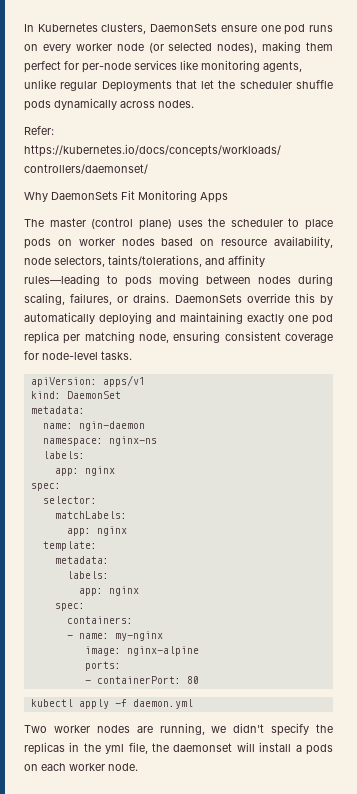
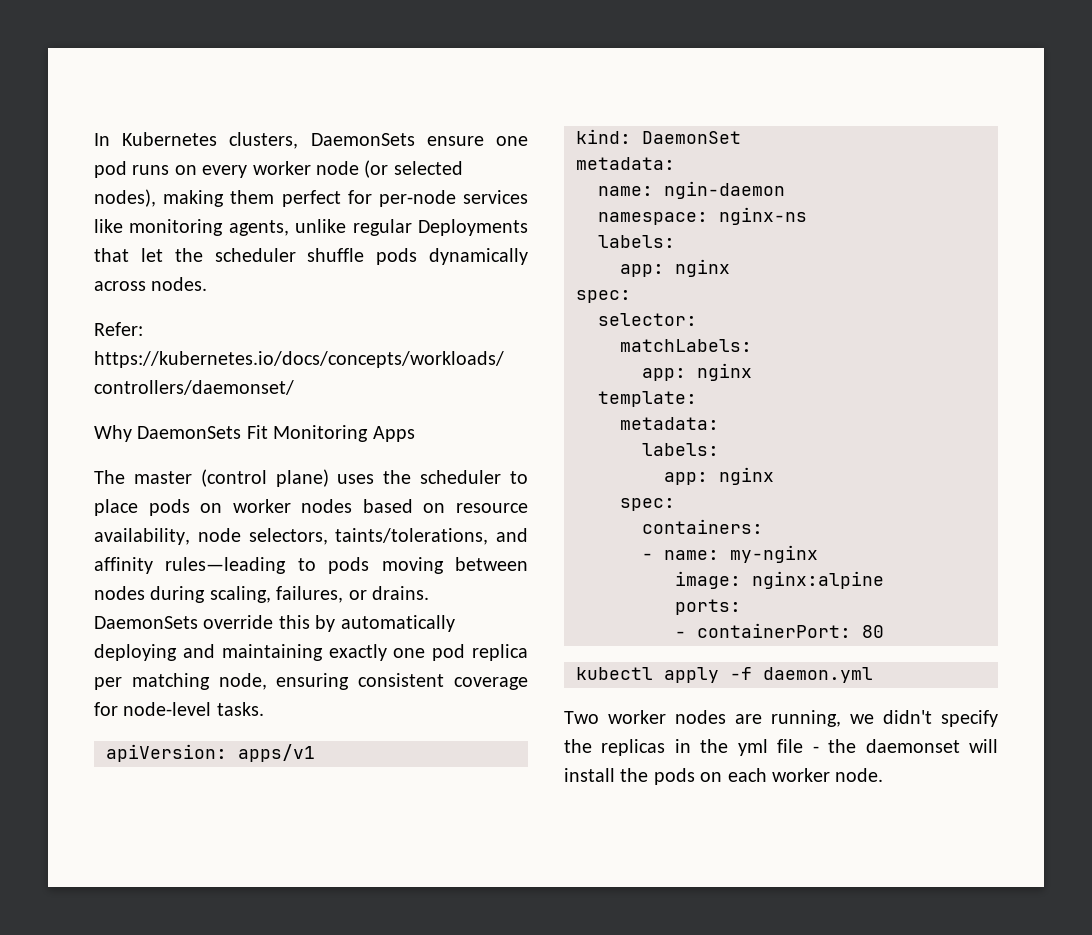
- image: nginx-alpine
+ image: nginx:alpine
- Two worker nodes are running, we didn't specify the replicas in the yml file, the daemonset will install a pods on each worker node.
+ Two worker nodes are running, we didn't specify the replicas in the yml file - the daemonset will install the pods on each worker node.

